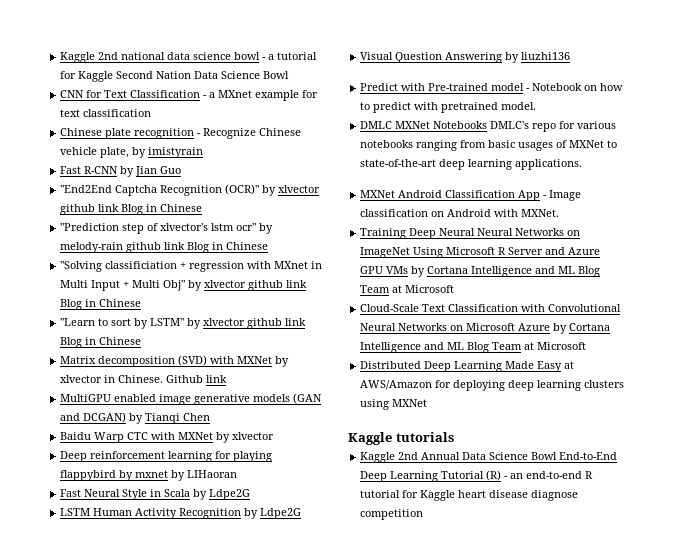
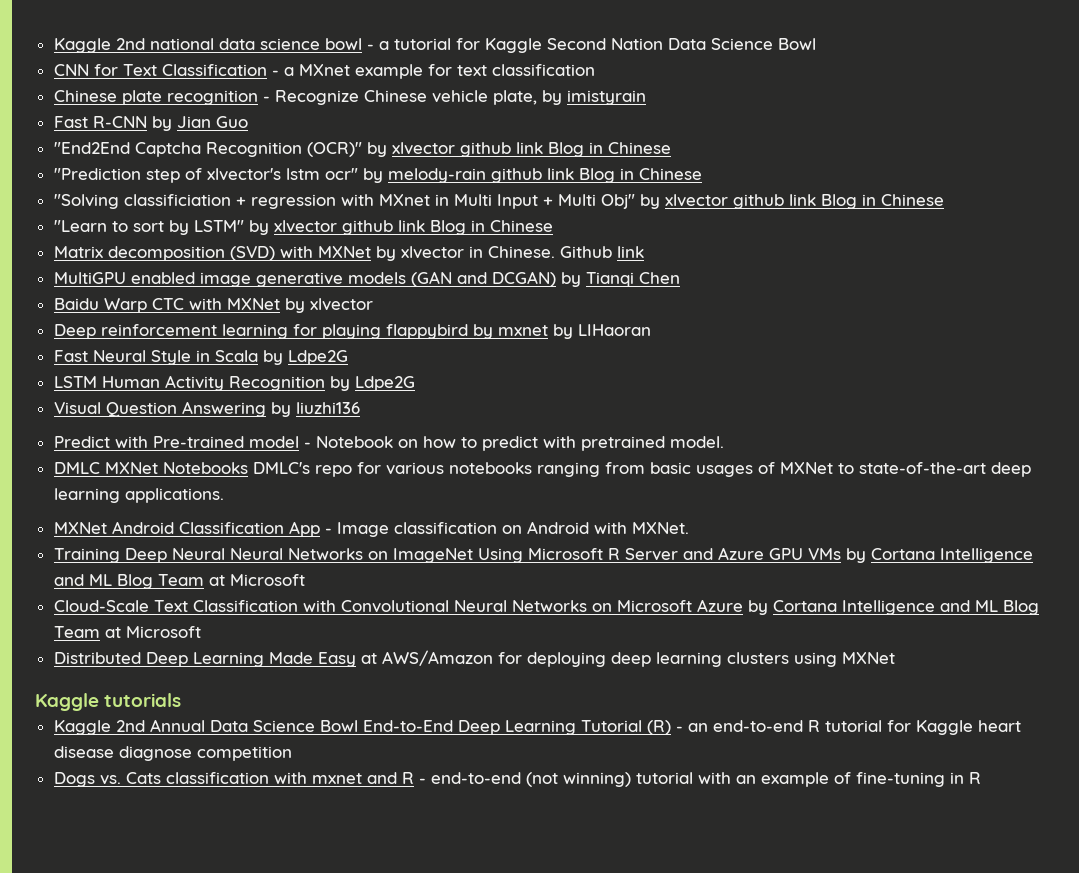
+ Dogs vs. Cats classification with mxnet and R - end-to-end (not winning) tutorial with an example of fine-tuning in R

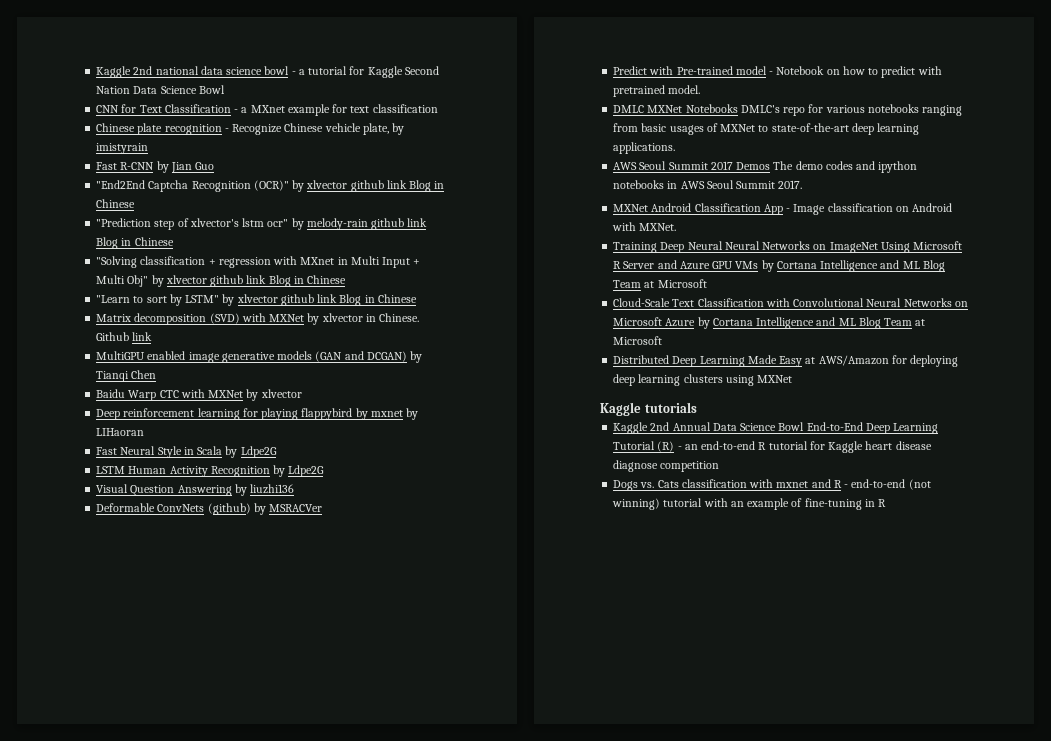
- "Solving classificiation + regression with MXnet in Multi Input + Multi Obj" by xlvector github link Blog in Chinese
+ "Solving classification + regression with MXnet in Multi Input + Multi Obj" by xlvector github link Blog in Chinese
+ Deformable ConvNets (github) by MSRACVer
+ AWS Seoul Summit 2017 Demos The demo codes and ipython notebooks in AWS Seoul Summit 2017.

